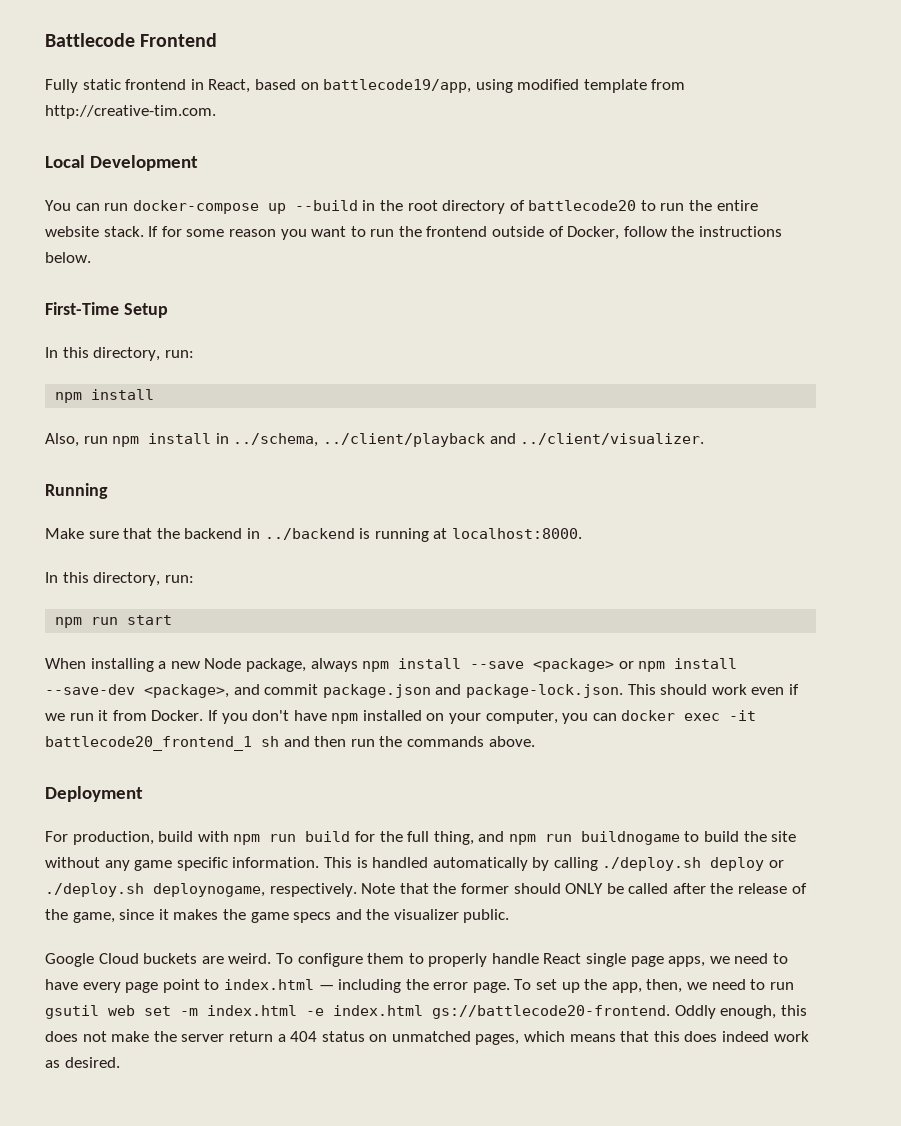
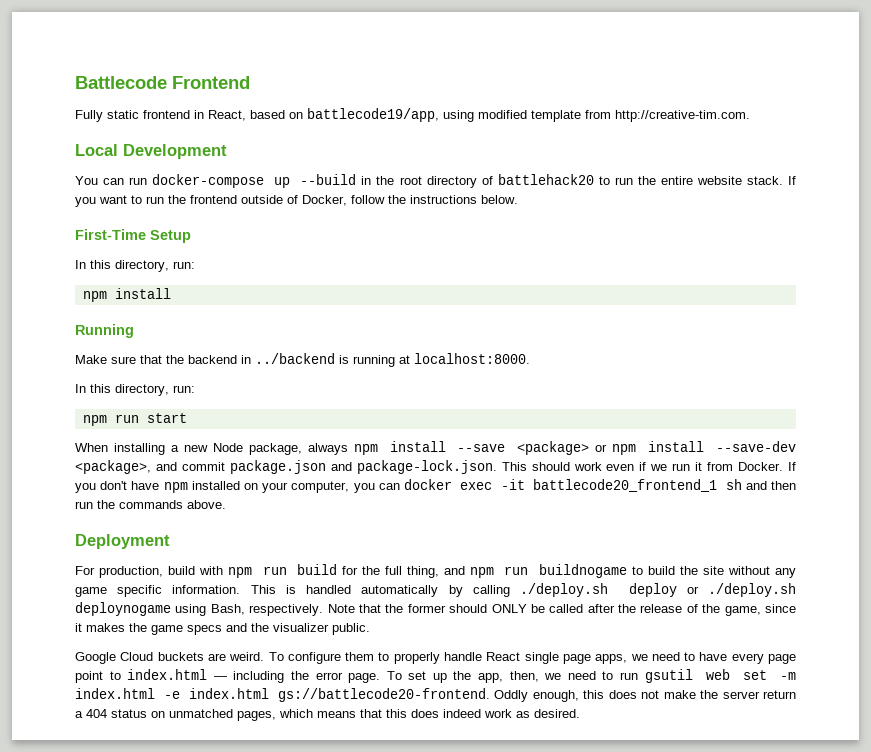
- You can run docker-compose up --build in the root directory of battlecode20 to run the entire website stack.
+ You can run docker-compose up --build in the root directory of battlehack20 to run the entire website stack.
- If for some reason you want to run the frontend outside of Docker, follow the instructions below.
+ If you want to run the frontend outside of Docker, follow the instructions below.
- Also, run npm install in ../schema, ../client/playback and ../client/visualizer.
- This is handled automatically by calling ./deploy.sh deploy or ./deploy.sh deploynogame, respectively.
+ This is handled automatically by calling ./deploy.sh deploy or ./deploy.sh deploynogame using Bash, respectively.

